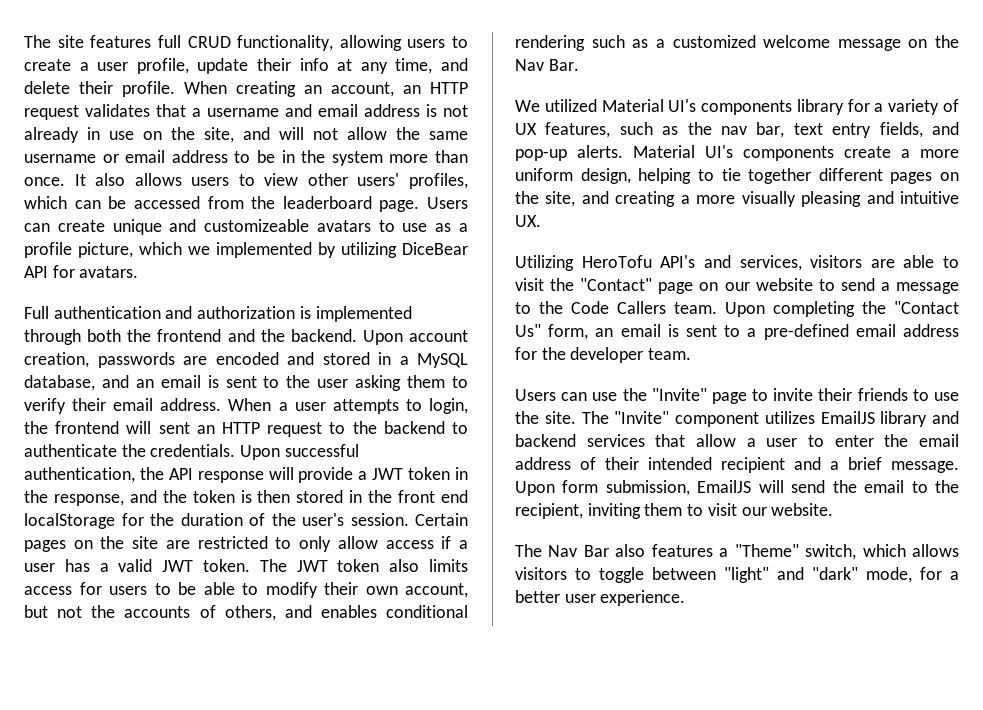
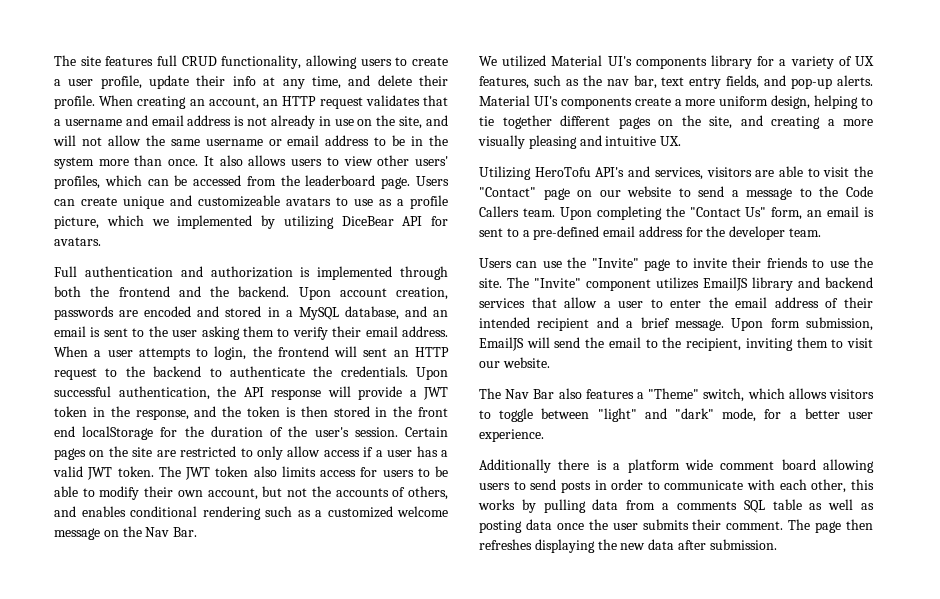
+ Additionally there is a platform wide comment board allowing users to send posts in order to communicate with each other, this works by pulling data from a comments SQL table as well as posting data once the user submits their comment. The page then refreshes displaying the new data after submission.

